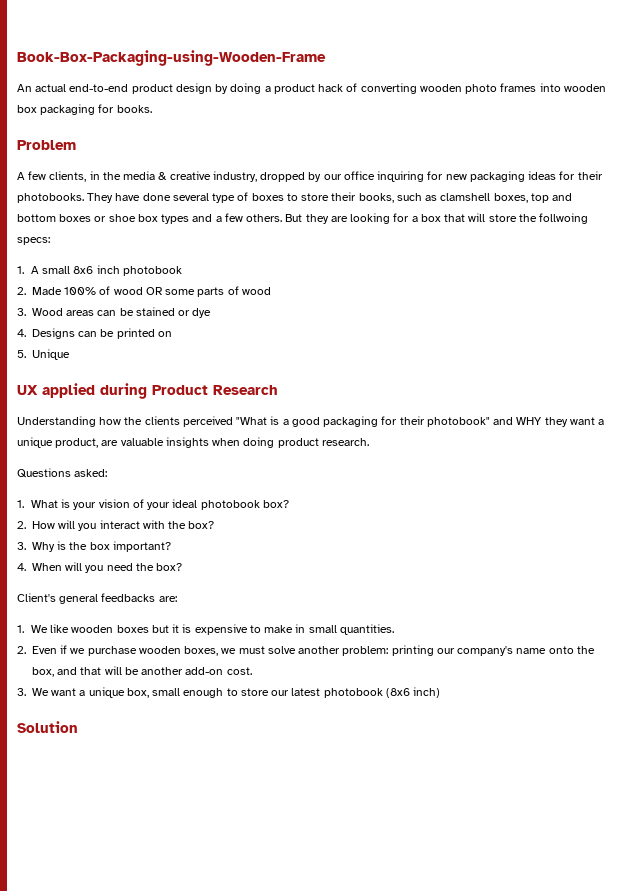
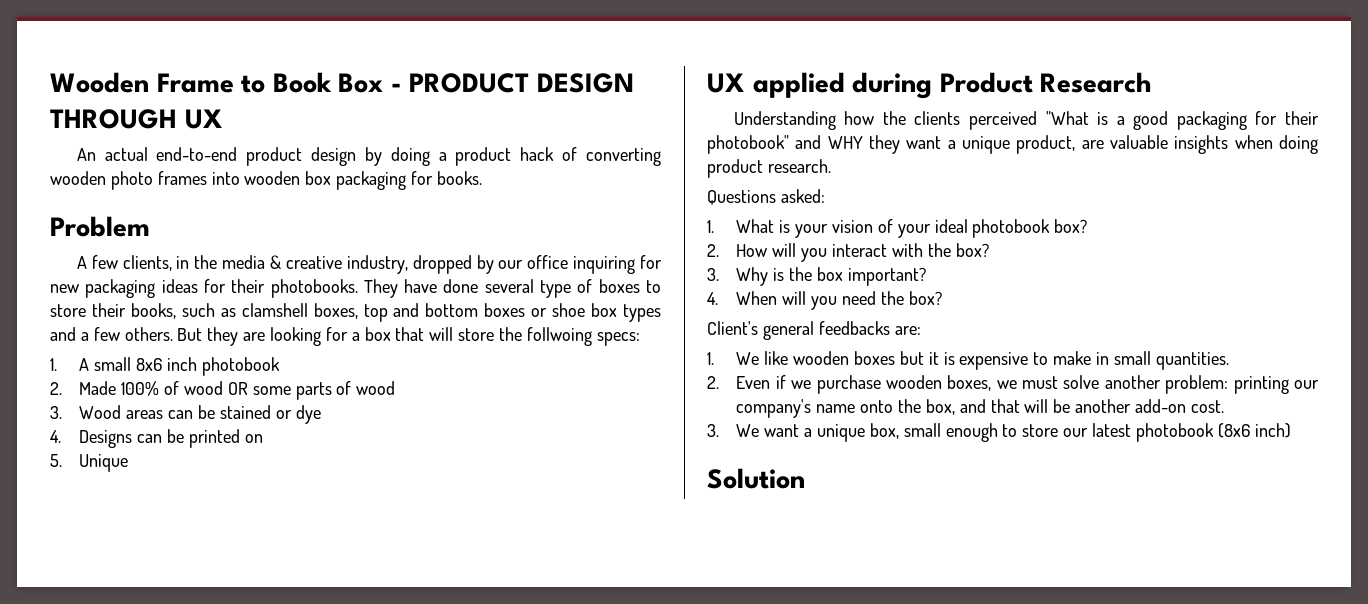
- Book-Box-Packaging-using-Wooden-Frame
+ Wooden Frame to Book Box - PRODUCT DESIGN THROUGH UX

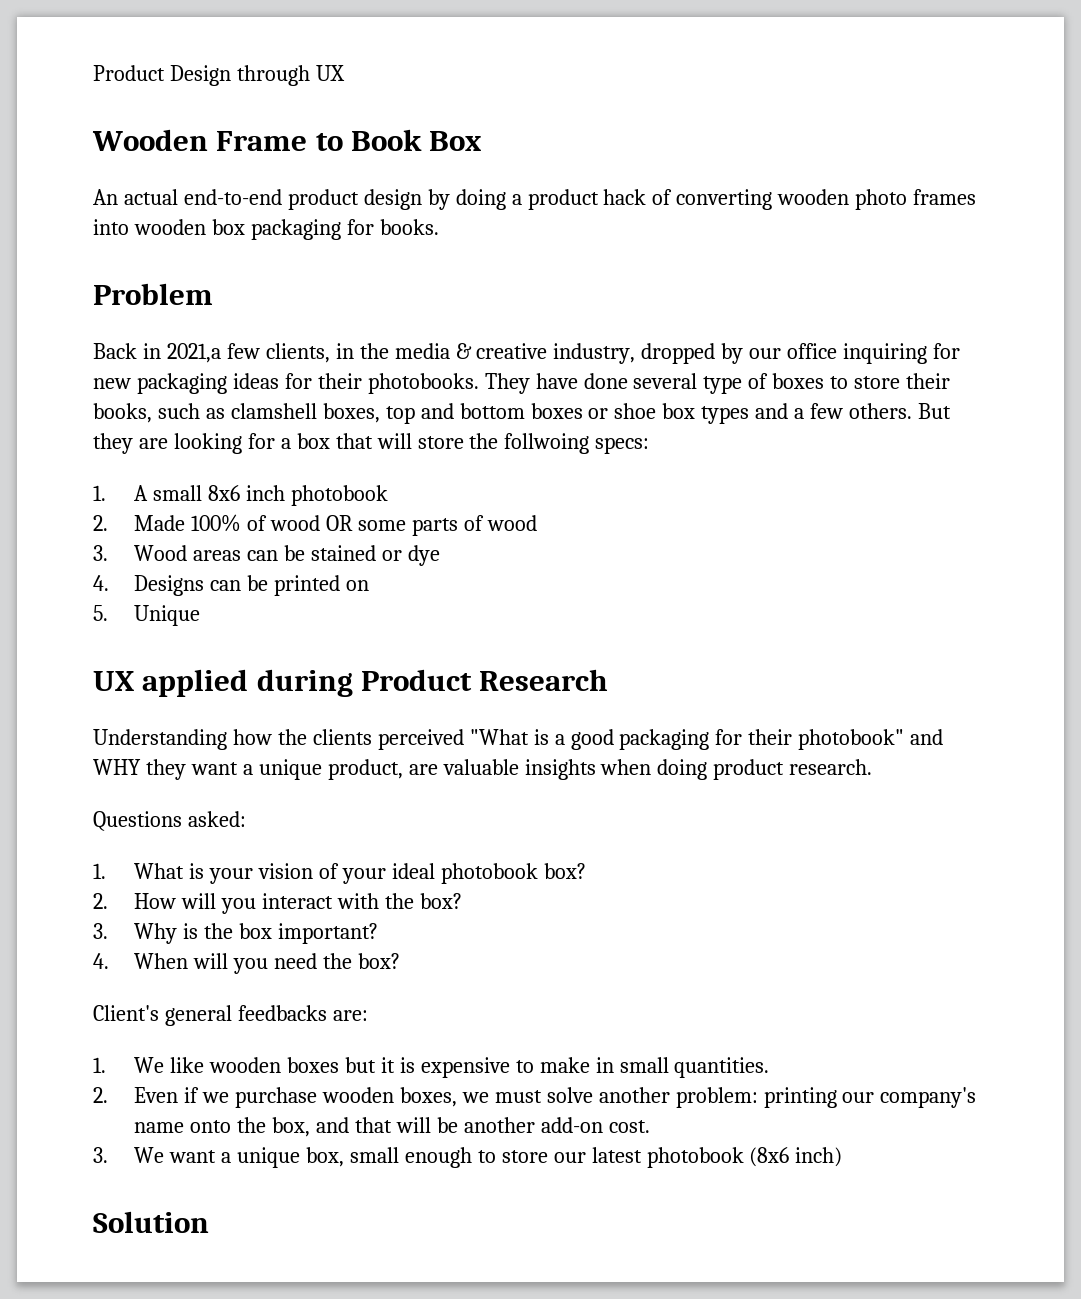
+ Product Design through UX
- Wooden Frame to Book Box - PRODUCT DESIGN THROUGH UX
+ Wooden Frame to Book Box
- A few clients, in the media & creative industry, dropped by our office inquiring for new packaging ideas for their photobooks.
+ Back in 2021,a few clients, in the media & creative industry, dropped by our office inquiring for new packaging ideas for their photobooks.

